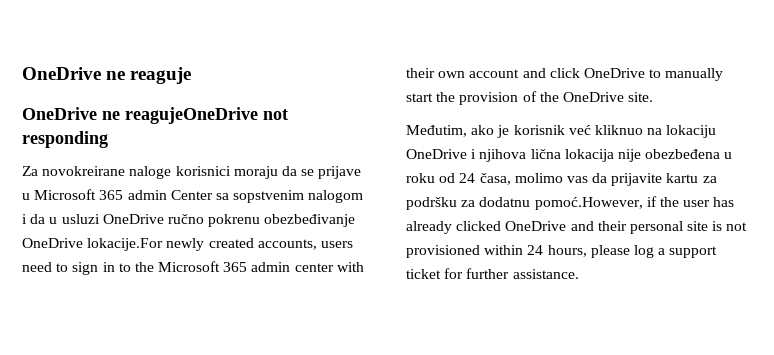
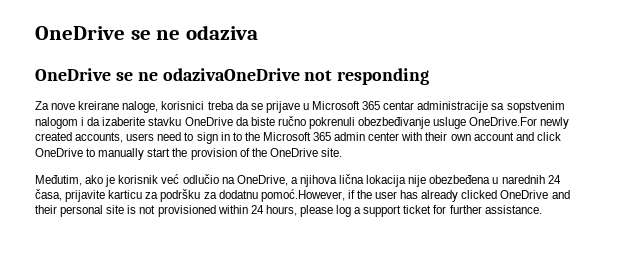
- OneDrive ne reaguje
- OneDrive ne reagujeOneDrive not responding
- Za novokreirane naloge korisnici moraju da se prijave u Microsoft 365 admin Center sa sopstvenim nalogom i da u usluzi OneDrive ručno pokrenu obezbeđivanje OneDrive lokacije.For newly created accounts, users need to sign in to the Microsoft 365 admin center with their own account and click OneDrive to manually start the provision of the OneDrive site.
+ OneDrive se ne odaziva
+ OneDrive se ne odazivaOneDrive not responding
+ Za nove kreirane naloge, korisnici treba da se prijave u Microsoft 365 centar administracije sa sopstvenim nalogom i da izaberite stavku OneDrive da biste ručno pokrenuli obezbeđivanje usluge OneDrive.For newly created accounts, users need to sign in to the Microsoft 365 admin center with their own account and click OneDrive to manually start the provision of the OneDrive site.
- Međutim, ako je korisnik već kliknuo na lokaciju OneDrive i njihova lična lokacija nije obezbeđena u roku od 24 časa, molimo vas da prijavite kartu za podršku za dodatnu pomoć.However, if the user has already clicked OneDrive and their personal site is not provisioned within 24 hours, please log a support ticket for further assistance.
+ Međutim, ako je korisnik već odlučio na OneDrive, a njihova lična lokacija nije obezbeđena u narednih 24 časa, prijavite karticu za podršku za dodatnu pomoć.However, if the user has already clicked OneDrive and their personal site is not provisioned within 24 hours, please log a support ticket for further assistance.

